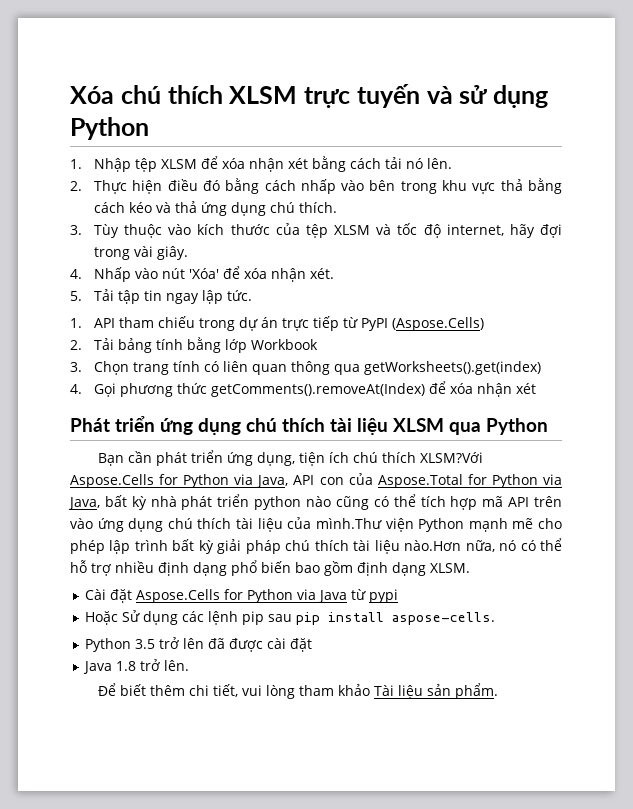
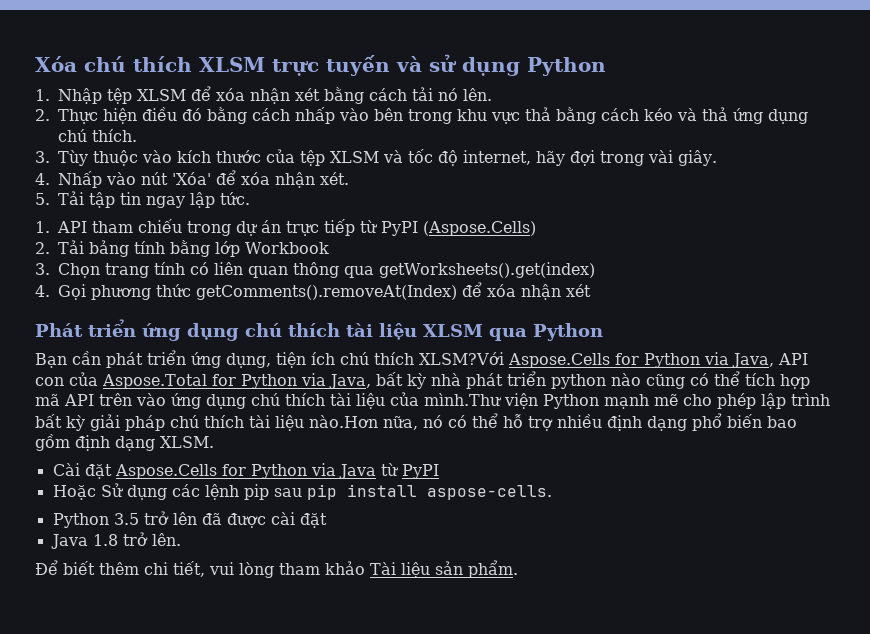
- Cài đặt Aspose.Cells for Python via Java từ pypi
+ Cài đặt Aspose.Cells for Python via Java từ PyPI

